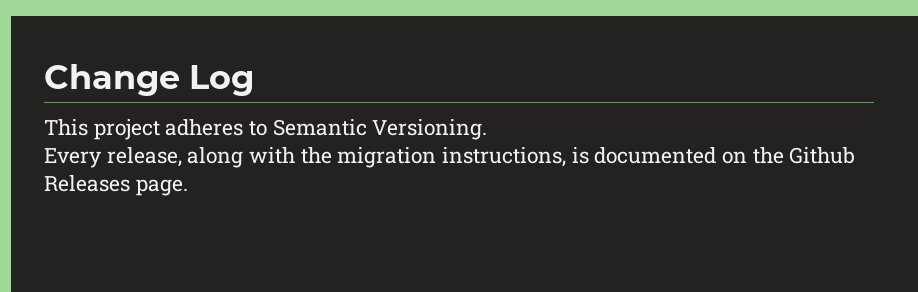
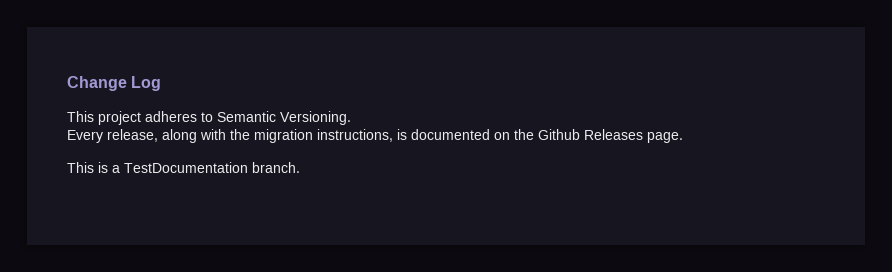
+ This is a TestDocumentation branch.

